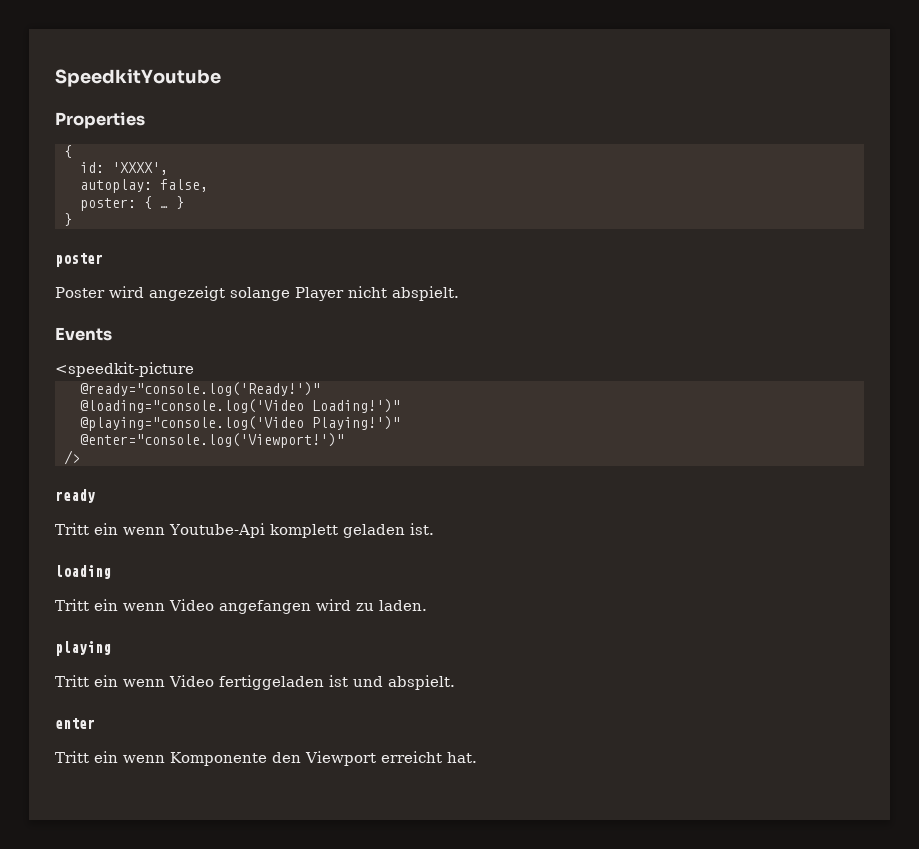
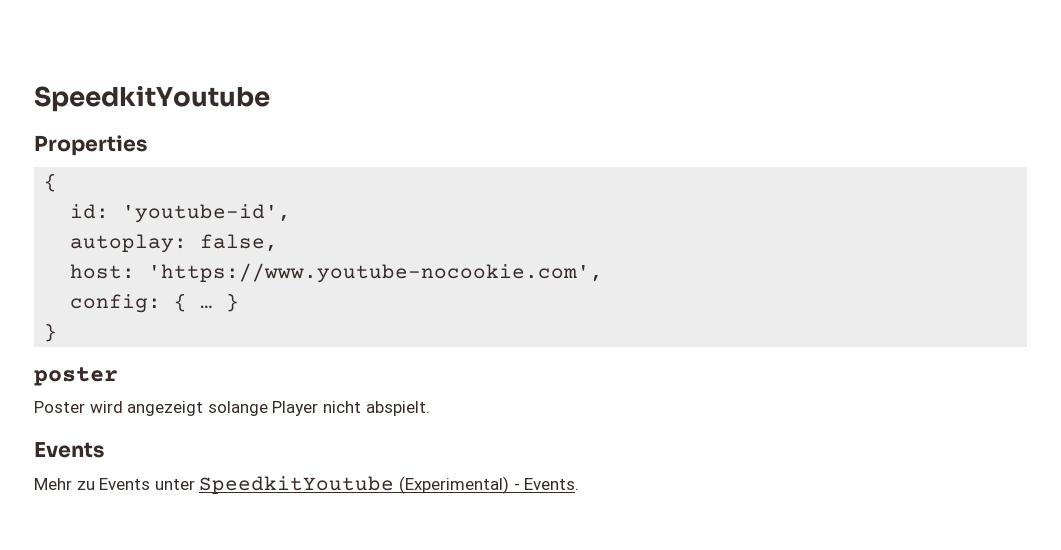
- id: 'XXXX',
+ id: 'youtube-id',
- poster: { …
+ host: 'https://www.youtube-nocookie.com',
+ config: { …
- <speedkit-picture
- @ready="console.log('Ready!')"
- @loading="console.log('Video Loading!')"
- @playing="console.log('Video Playing!')"
- @enter="console.log('Viewport!')"
- />
- ready
- Tritt ein wenn Youtube-Api komplett geladen ist.
- loading
- Tritt ein wenn Video angefangen wird zu laden.
- playing
- Tritt ein wenn Video fertiggeladen ist und abspielt.
- enter
- Tritt ein wenn Komponente den Viewport erreicht hat.
+ Mehr zu Events unter SpeedkitYoutube (Experimental) - Events.

